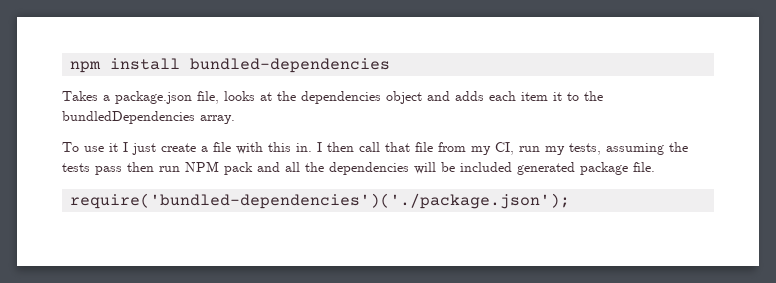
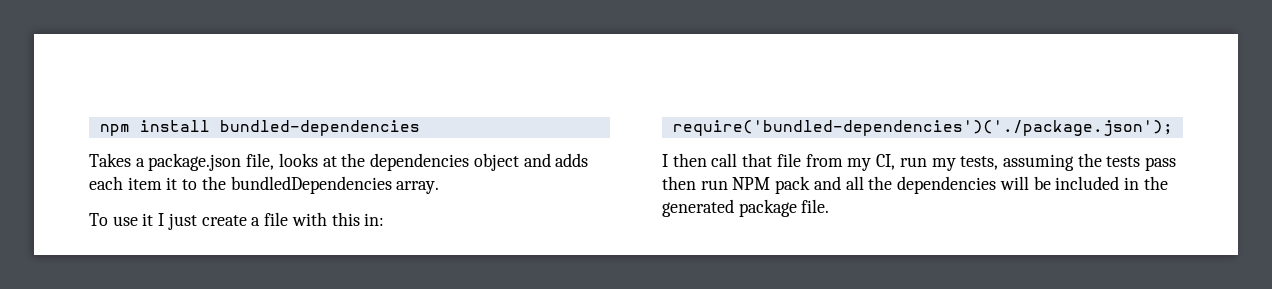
- To use it I just create a file with this in. I then call that file from my CI, run my tests, assuming the tests pass then run NPM pack and all the dependencies will be included generated package file.
+ To use it I just create a file with this in:
+ require('bundled-dependencies')('./package.json');
+ I then call that file from my CI, run my tests, assuming the tests pass then run NPM pack and all the dependencies will be included in the generated package file.
- require('bundled-dependencies')('./package.json');

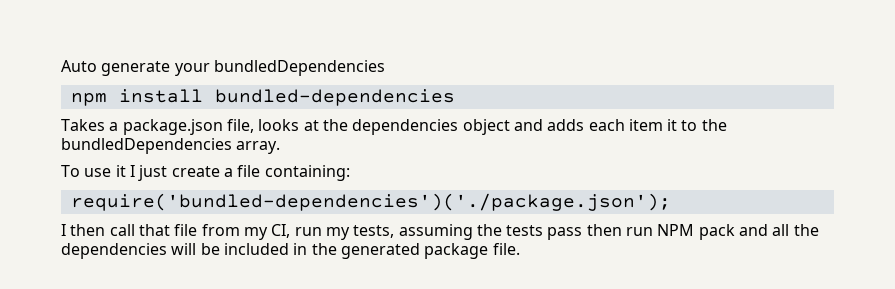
+ Auto generate your bundledDependencies
- To use it I just create a file with this in:
+ To use it I just create a file containing:

